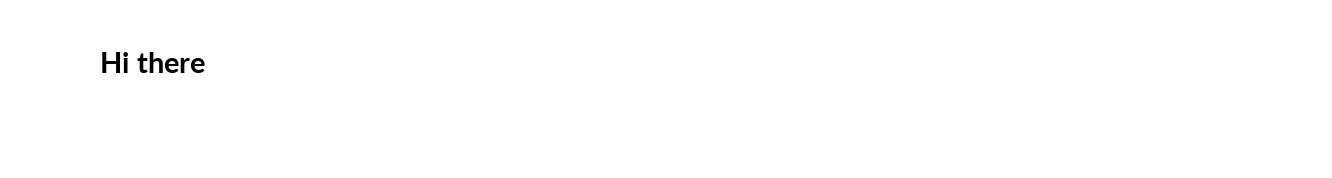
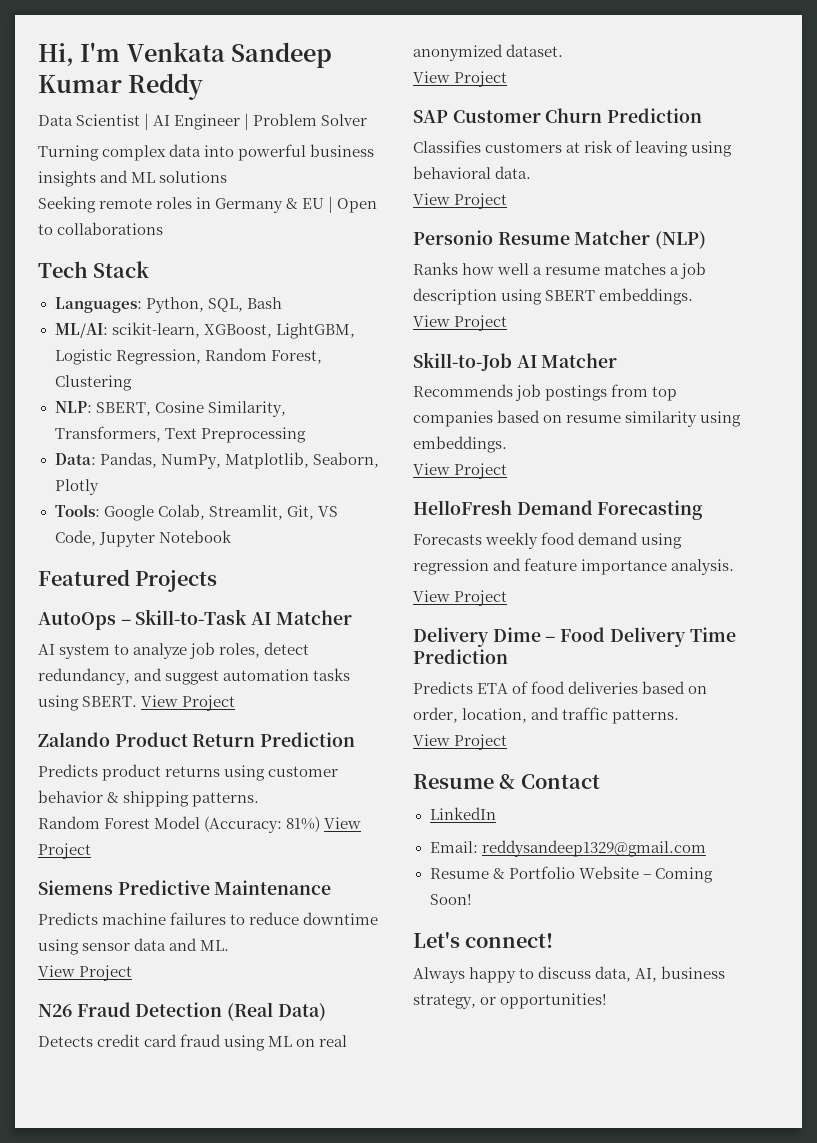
- Hi there
+ Hi, I'm Venkata Sandeep Kumar Reddy
+ Data Scientist | AI Engineer | Problem Solver
+ Turning complex data into powerful business insights and ML solutions
+ Seeking remote roles in Germany & EU | Open to collaborations
+ Tech Stack
+ Languages: Python, SQL, Bash
+ ML/AI: scikit-learn, XGBoost, LightGBM, Logistic Regression, Random Forest, Clustering
+ NLP: SBERT, Cosine Similarity, Transformers, Text Preprocessing
+ Data: Pandas, NumPy, Matplotlib, Seaborn, Plotly
+ Tools: Google Colab, Streamlit, Git, VS Code, Jupyter Notebook
+ Featured Projects
+ AutoOps – Skill-to-Task AI Matcher
+ AI system to analyze job roles, detect redundancy, and suggest automation tasks using SBERT. View Project
+ Zalando Product Return Prediction
+ Predicts product returns using customer behavior & shipping patterns.
+ Random Forest Model (Accuracy: 81%) View Project
+ Siemens Predictive Maintenance
+ Predicts machine failures to reduce downtime using sensor data and ML.
+ View Project
+ N26 Fraud Detection (Real Data)
+ Detects credit card fraud using ML on real anonymized dataset.
+ View Project
+ SAP Customer Churn Prediction
+ Classifies customers at risk of leaving using behavioral data.
+ View Project
+ Personio Resume Matcher (NLP)
+ Ranks how well a resume matches a job description using SBERT embeddings.
+ View Project
+ Skill-to-Job AI Matcher
+ Recommends job postings from top companies based on resume similarity using embeddings.
+ View Project
+ HelloFresh Demand Forecasting
+ Forecasts weekly food demand using regression and feature importance analysis.
+ View Project
+ Delivery Dime – Food Delivery Time Prediction
+ Predicts ETA of food deliveries based on order, location, and traffic patterns.
+ View Project
+ Resume & Contact
+ LinkedIn
+ Email: reddysandeep1329@gmail.com
+ Resume & Portfolio Website – Coming Soon!
+ Let's connect!
+ Always happy to discuss data, AI, business strategy, or opportunities!

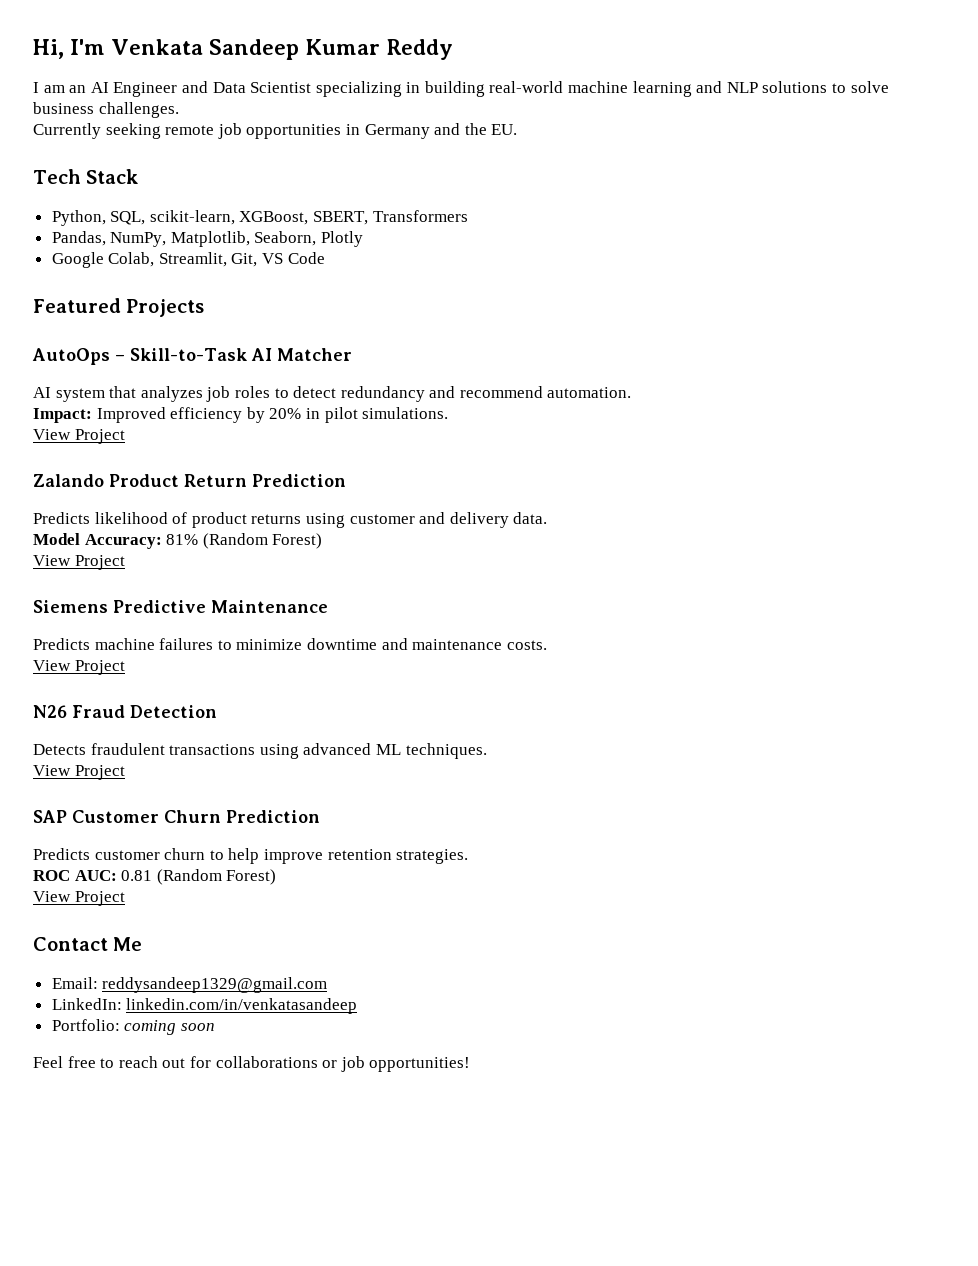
- Data Scientist | AI Engineer | Problem Solver
- Turning complex data into powerful business insights and ML solutions
- Seeking remote roles in Germany & EU | Open to collaborations
+ I am an AI Engineer and Data Scientist specializing in building real-world machine learning and NLP solutions to solve business challenges.
+ Currently seeking remote job opportunities in Germany and the EU.
- Languages: Python, SQL, Bash
- ML/AI: scikit-learn, XGBoost, LightGBM, Logistic Regression, Random Forest, Clustering
- NLP: SBERT, Cosine Similarity, Transformers, Text Preprocessing
- Data: Pandas, NumPy, Matplotlib, Seaborn, Plotly
+ Python, SQL, scikit-learn, XGBoost, SBERT, Transformers
+ Pandas, NumPy, Matplotlib, Seaborn, Plotly
- Tools: Google Colab, Streamlit, Git, VS Code, Jupyter Notebook
+ Google Colab, Streamlit, Git, VS Code
- AI system to analyze job roles, detect redundancy, and suggest automation tasks using SBERT. View Project
+ AI system that analyzes job roles to detect redundancy and recommend automation.
+ Impact: Improved efficiency by 20% in pilot simulations.
+ View Project
- Predicts product returns using customer behavior & shipping patterns.
- Random Forest Model (Accuracy: 81%) View Project
+ Predicts likelihood of product returns using customer and delivery data.
+ Model Accuracy: 81% (Random Forest)
+ View Project
- Predicts machine failures to reduce downtime using sensor data and ML.
+ Predicts machine failures to minimize downtime and maintenance costs.
- N26 Fraud Detection (Real Data)
+ N26 Fraud Detection
- Detects credit card fraud using ML on real anonymized dataset.
+ Detects fraudulent transactions using advanced ML techniques.
- Classifies customers at risk of leaving using behavioral data.
+ Predicts customer churn to help improve retention strategies.
+ ROC AUC: 0.81 (Random Forest)
  View Project
- Personio Resume Matcher (NLP)
- Ranks how well a resume matches a job description using SBERT embeddings.
- View Project
- Skill-to-Job AI Matcher
- Recommends job postings from top companies based on resume similarity using embeddings.
- View Project
- HelloFresh Demand Forecasting
- Forecasts weekly food demand using regression and feature importance analysis.
- View Project
- Delivery Dime – Food Delivery Time Prediction
- Predicts ETA of food deliveries based on order, location, and traffic patterns.
- View Project
- Resume & Contact
- LinkedIn
+ Contact Me
- Resume & Portfolio Website – Coming Soon!
- Let's connect!
- Always happy to discuss data, AI, business strategy, or opportunities!
+ LinkedIn: linkedin.com/in/venkatasandeep
+ Portfolio: coming soon
+ Feel free to reach out for collaborations or job opportunities!

